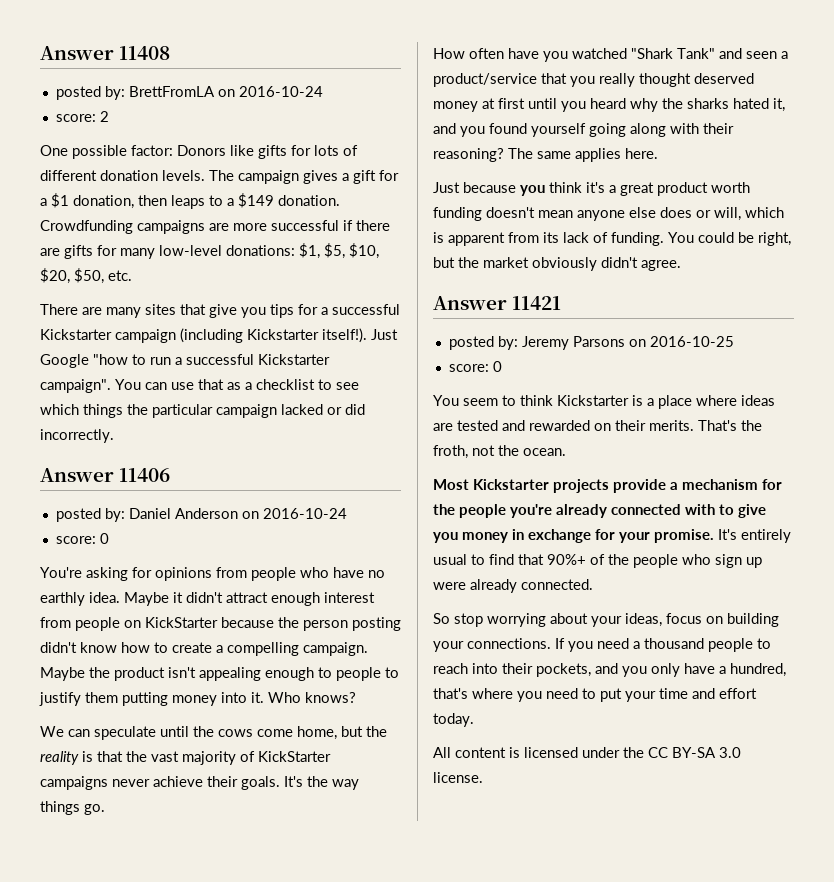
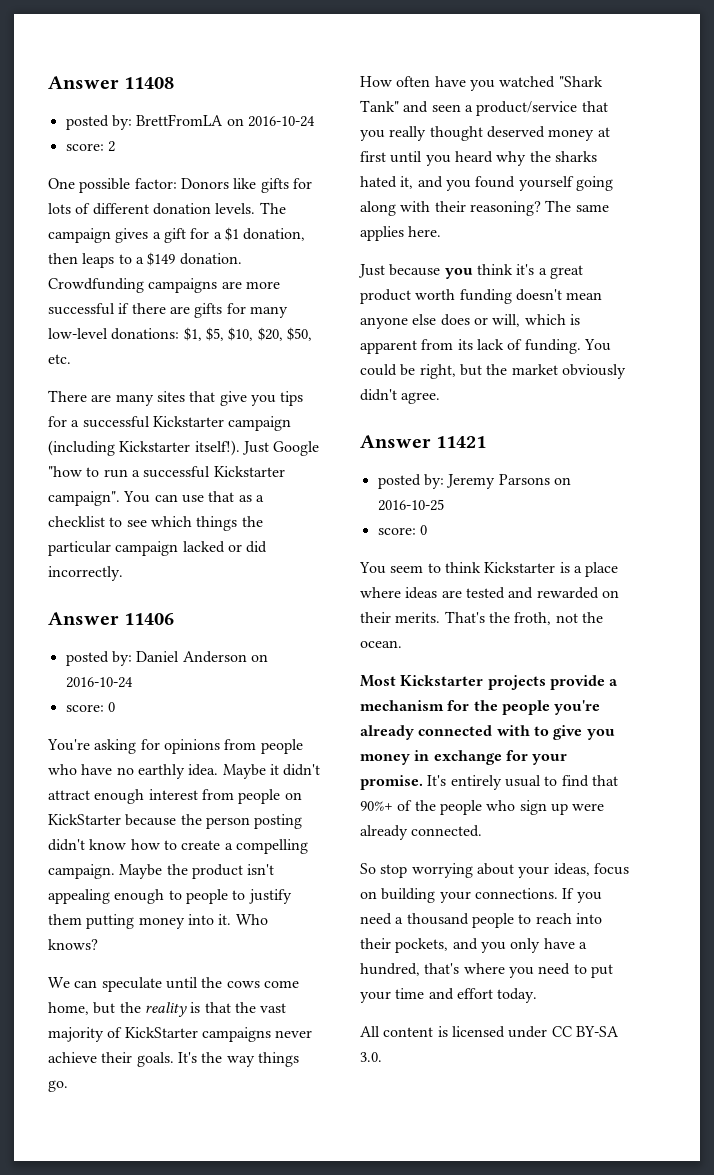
- All content is licensed under the CC BY-SA 3.0 license.
+ All content is licensed under CC BY-SA 3.0.

